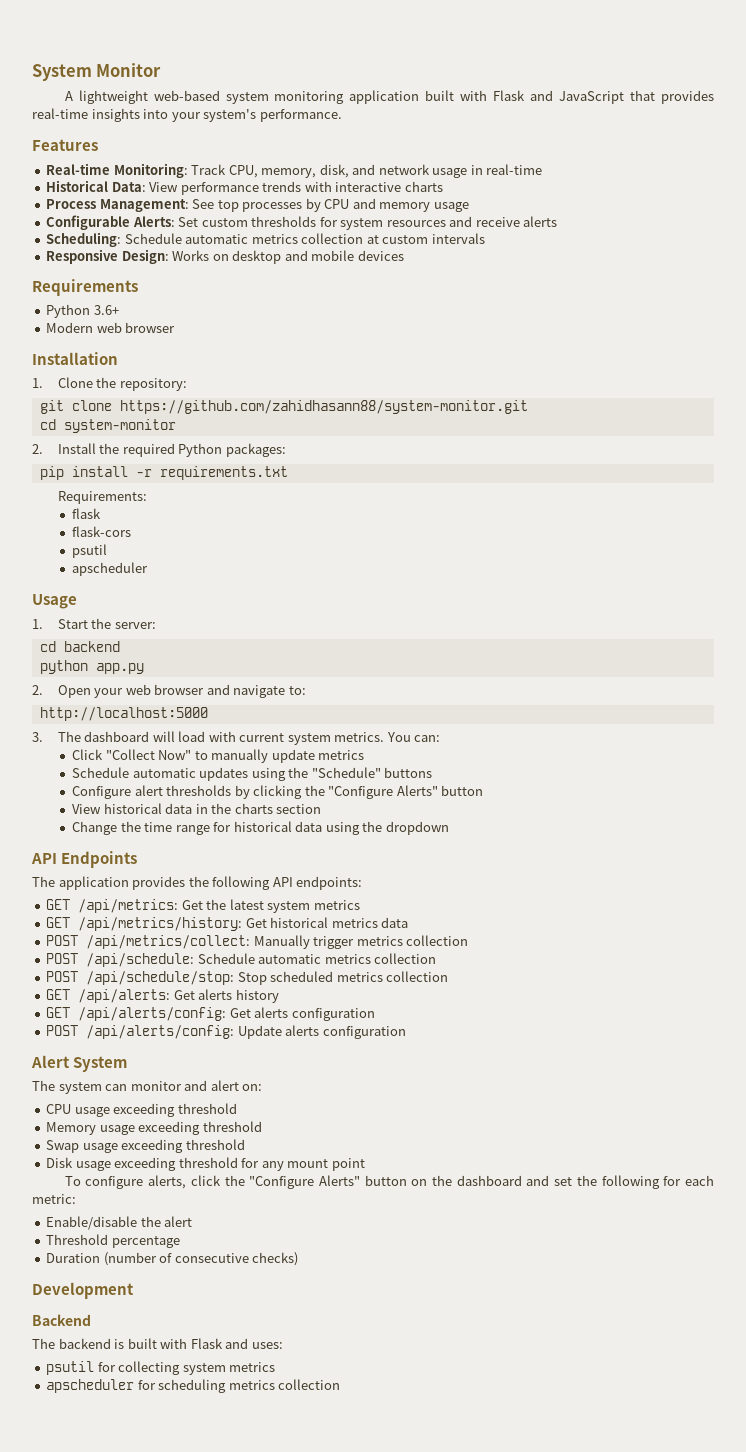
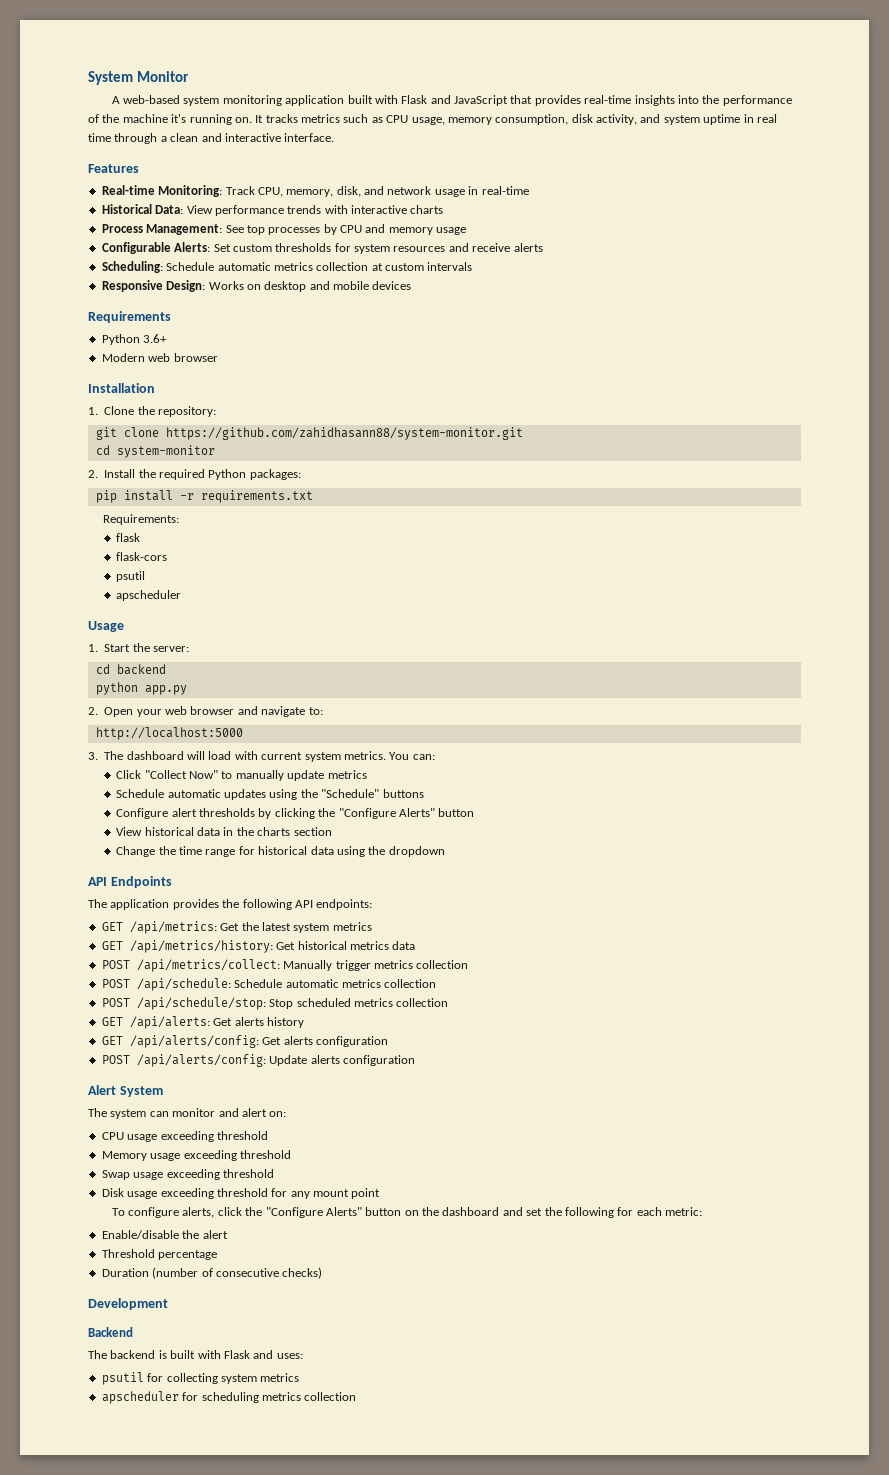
- A lightweight web-based system monitoring application built with Flask and JavaScript that provides real-time insights into your system's performance.
+ A web-based system monitoring application built with Flask and JavaScript that provides real-time insights into the performance of the machine it's running on. It tracks metrics such as CPU usage, memory consumption, disk activity, and system uptime in real time through a clean and interactive interface.

